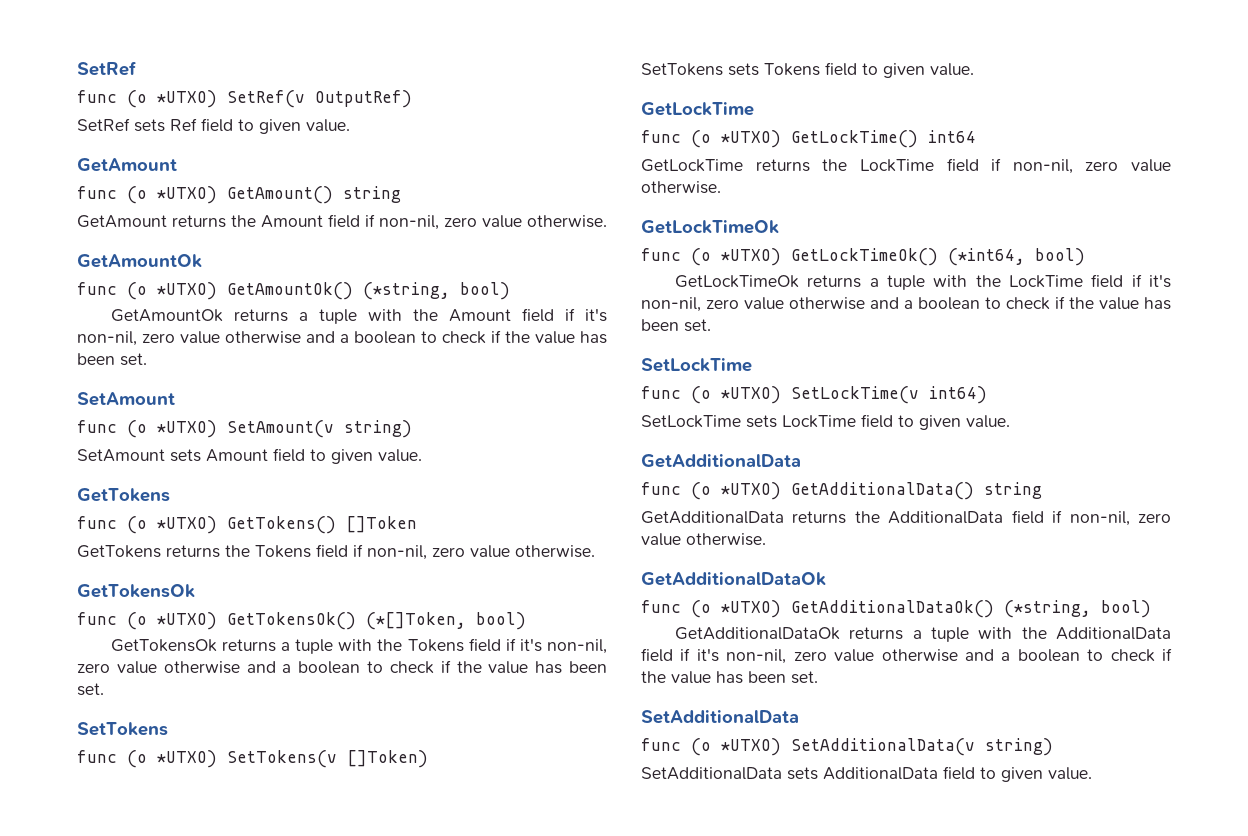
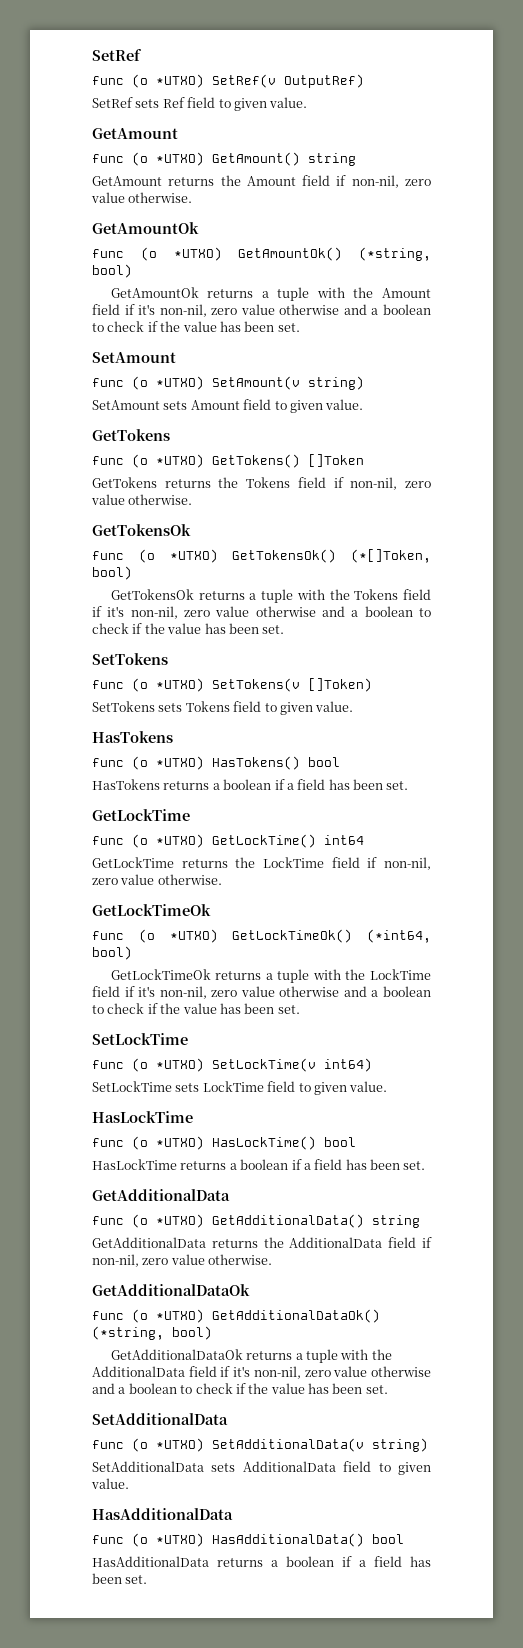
  SetTokens sets Tokens field to given value.
+ HasTokens
+ func (o *UTXO) HasTokens() bool
+ HasTokens returns a boolean if a field has been set.
  SetLockTime sets LockTime field to given value.
+ HasLockTime
+ func (o *UTXO) HasLockTime() bool
+ HasLockTime returns a boolean if a field has been set.
  SetAdditionalData sets AdditionalData field to given value.
+ HasAdditionalData
+ func (o *UTXO) HasAdditionalData() bool
+ HasAdditionalData returns a boolean if a field has been set.

